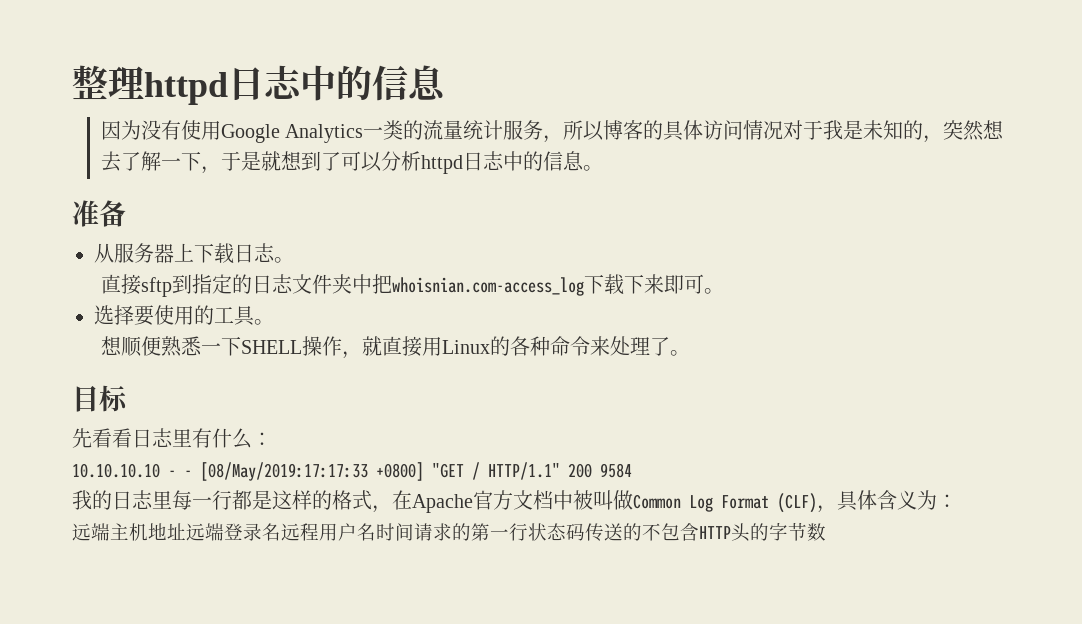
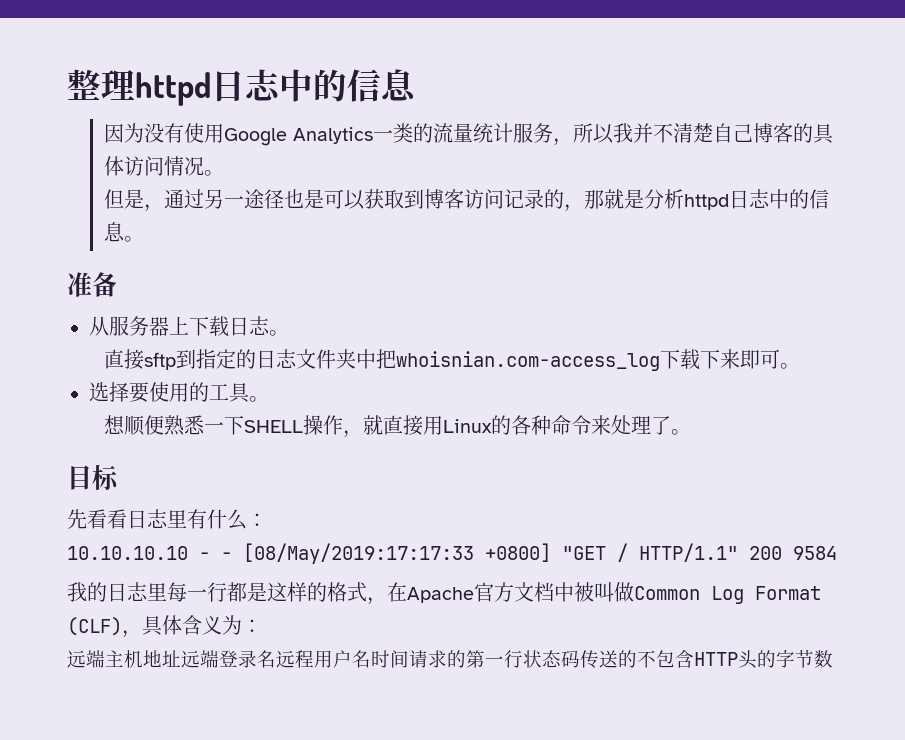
- 因为没有使用Google Analytics一类的流量统计服务，所以博客的具体访问情况对于我是未知的，突然想去了解一下，于是就想到了可以分析httpd日志中的信息。
+ 因为没有使用Google Analytics一类的流量统计服务，所以我并不清楚自己博客的具体访问情况。
+ 但是，通过另一途径也是可以获取到博客访问记录的，那就是分析httpd日志中的信息。

